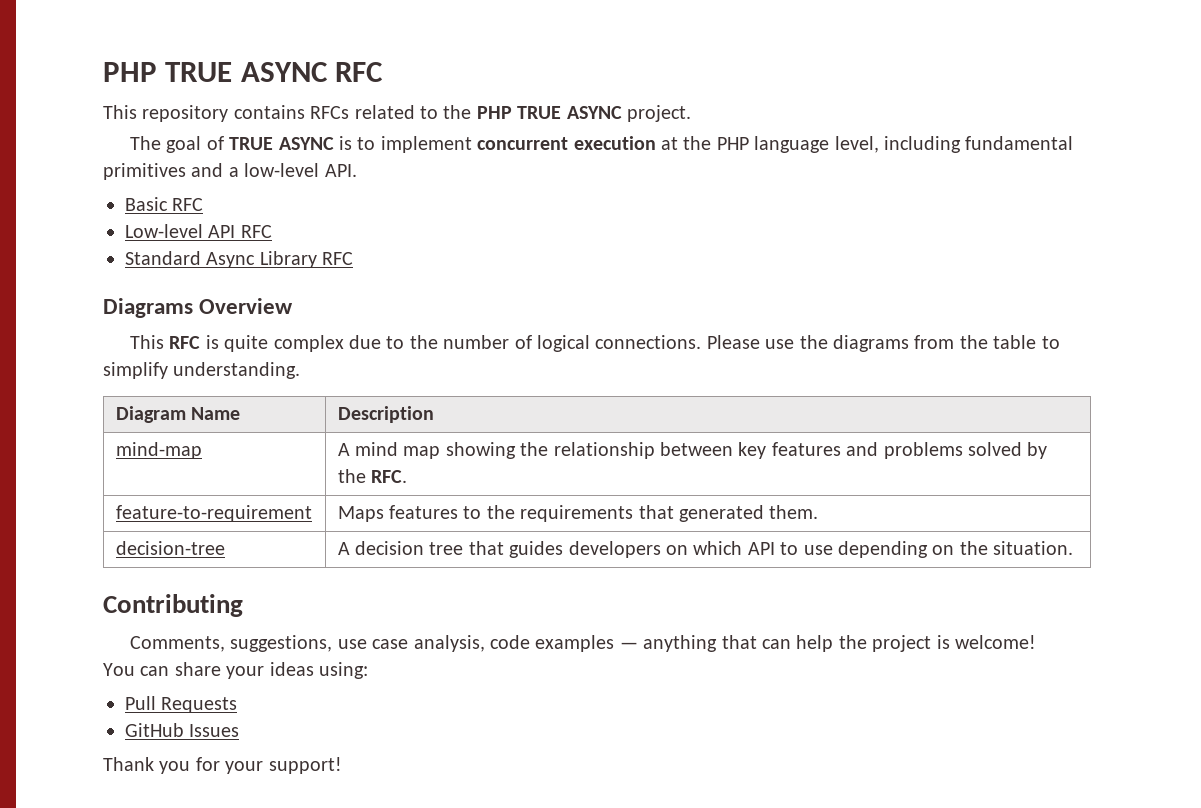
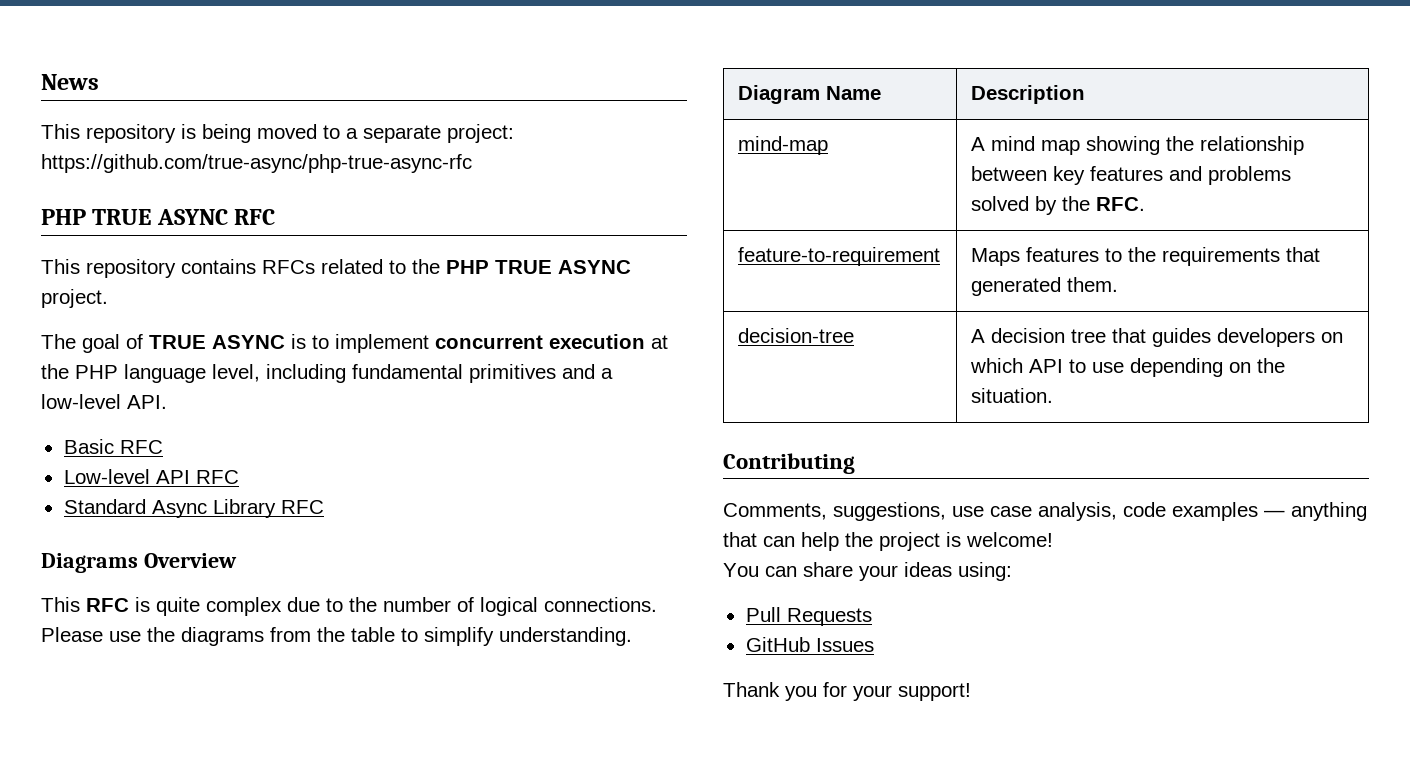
+ News
+ This repository is being moved to a separate project: https://github.com/true-async/php-true-async-rfc

